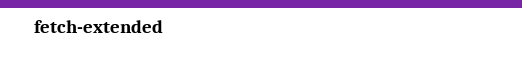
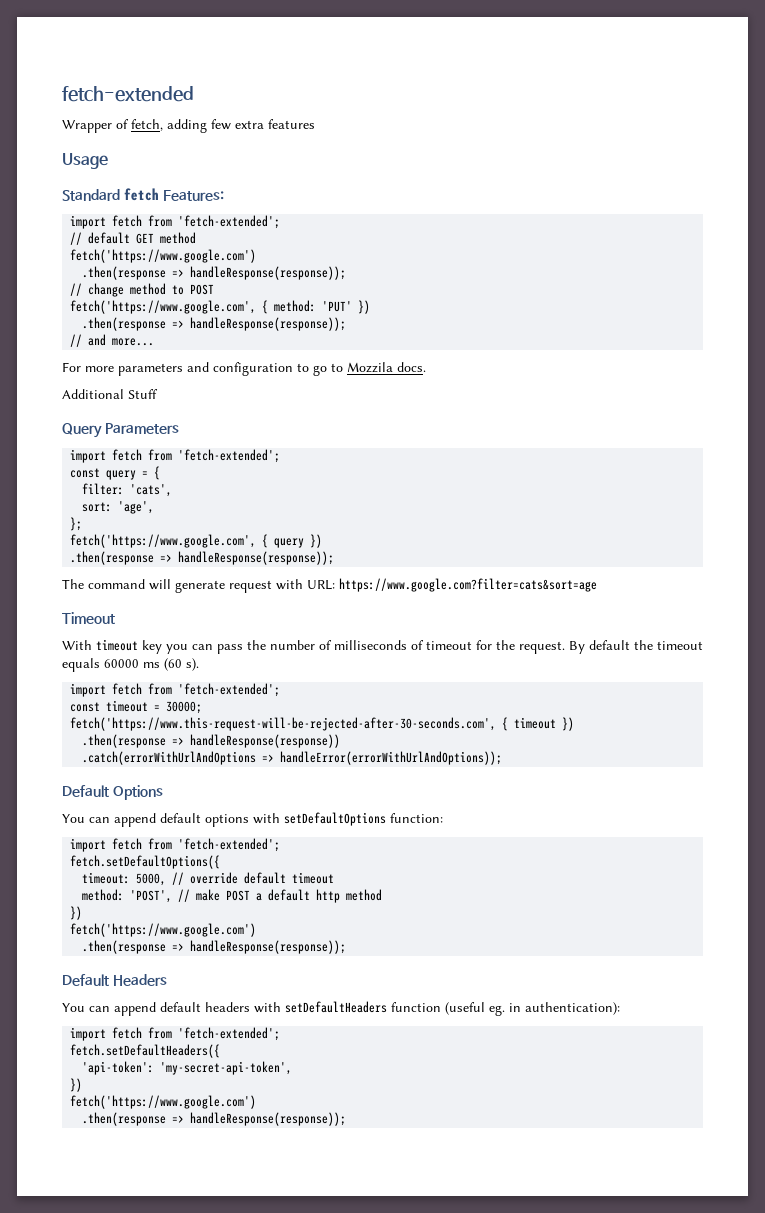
+ Wrapper of fetch, adding few extra features
+ Usage
+ Standard fetch Features:
+ import fetch from 'fetch-extended';
+ // default GET method
+ fetch('https://www.google.com')
+ .then(response => handleResponse(response));
+ // change method to POST
+ fetch('https://www.google.com', { method: 'PUT' })
+ .then(response => handleResponse(response));
+ // and more...
+ For more parameters and configuration to go to Mozzila docs.
+ Additional Stuff
+ Query Parameters
+ import fetch from 'fetch-extended';
+ const query = {
+ filter: 'cats',
+ sort: 'age',
+ };
+ fetch('https://www.google.com', { query })
+ .then(response => handleResponse(response));
+ The command will generate request with URL: https://www.google.com?filter=cats&sort=age
+ Timeout
+ With timeout key you can pass the number of milliseconds of timeout for the request. By default the timeout equals 60000 ms (60 s).
+ import fetch from 'fetch-extended';
+ const timeout = 30000;
+ fetch('https://www.this-request-will-be-rejected-after-30-seconds.com', { timeout })
+ .then(response => handleResponse(response))
+ .catch(errorWithUrlAndOptions => handleError(errorWithUrlAndOptions));
+ Default Options
+ You can append default options with setDefaultOptions function:
+ import fetch from 'fetch-extended';
+ fetch.setDefaultOptions({
+ timeout: 5000, // override default timeout
+ method: 'POST', // make POST a default http method
+ })
+ fetch('https://www.google.com')
+ .then(response => handleResponse(response));
+ Default Headers
+ You can append default headers with setDefaultHeaders function (useful eg. in authentication):
+ import fetch from 'fetch-extended';
+ fetch.setDefaultHeaders({
+ 'api-token': 'my-secret-api-token',
+ })
+ fetch('https://www.google.com')
+ .then(response => handleResponse(response));

